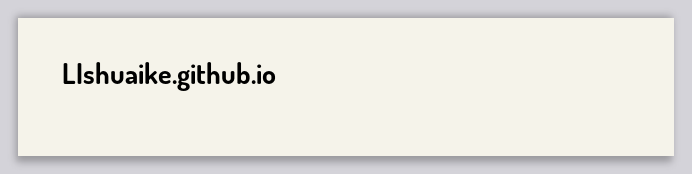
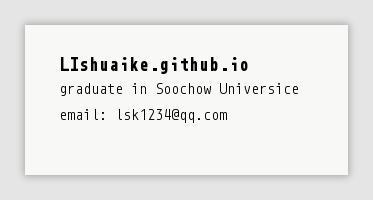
+ graduate in Soochow Universice
+ email: lsk1234@qq.com

